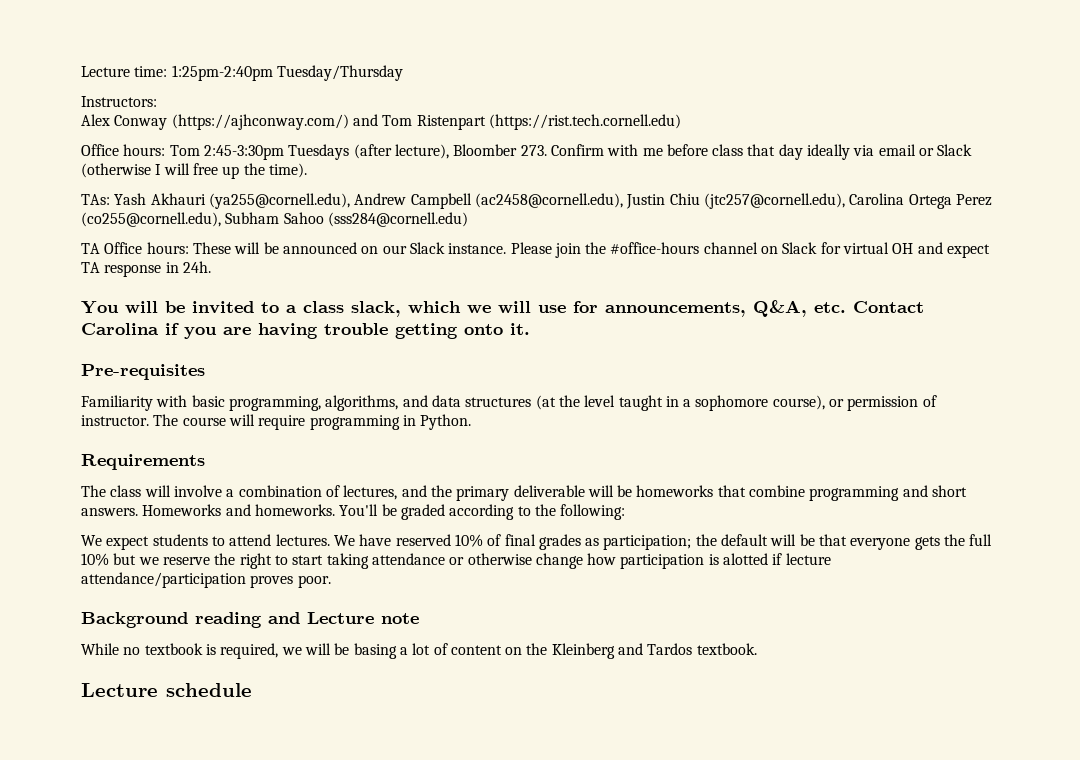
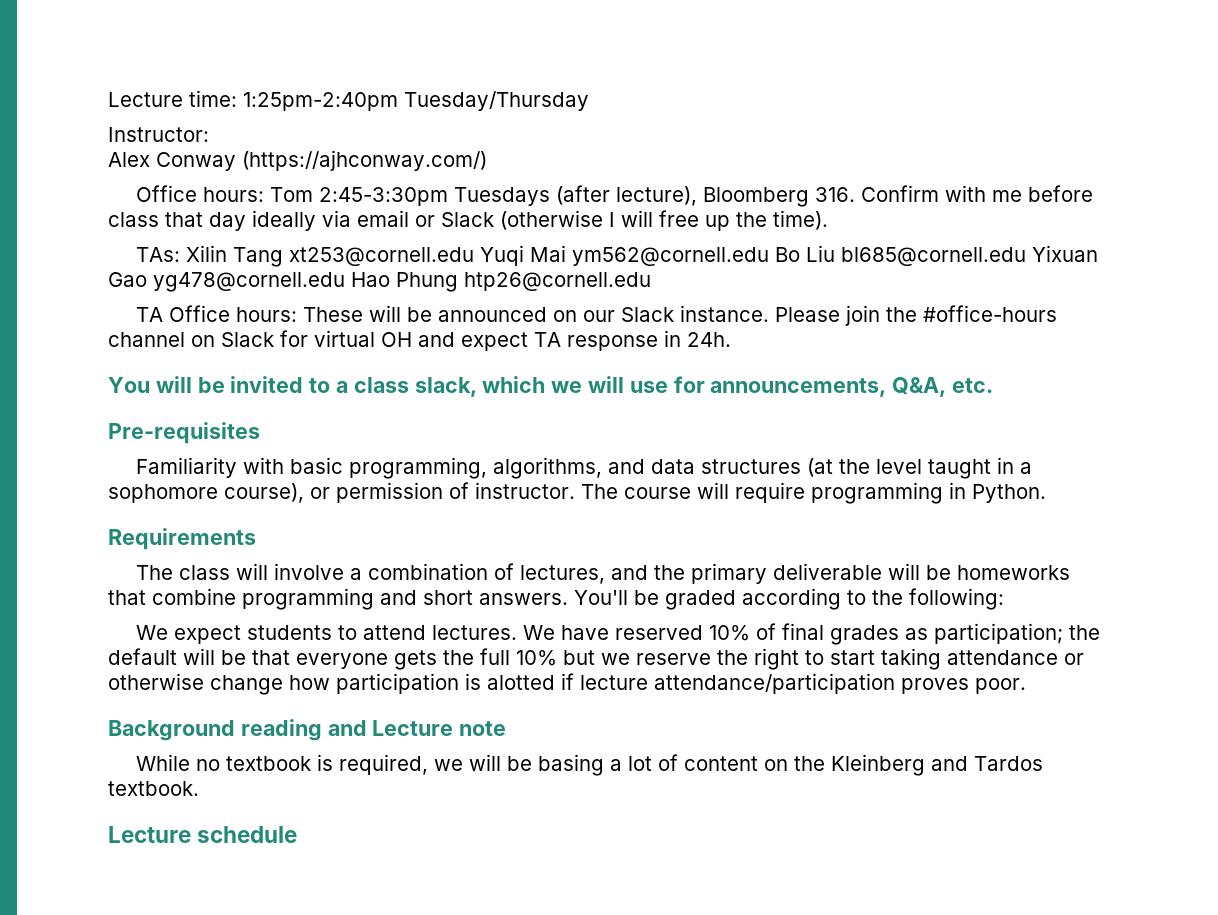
- Instructors:
+ Instructor:
- Alex Conway (https://ajhconway.com/) and Tom Ristenpart (https://rist.tech.cornell.edu)
+ Alex Conway (https://ajhconway.com/)
- Office hours: Tom 2:45-3:30pm Tuesdays (after lecture), Bloomber 273. Confirm with me before class that day ideally via email or Slack (otherwise I will free up the time).
+ Office hours: Tom 2:45-3:30pm Tuesdays (after lecture), Bloomberg 316. Confirm with me before class that day ideally via email or Slack (otherwise I will free up the time).
- TAs: Yash Akhauri (ya255@cornell.edu), Andrew Campbell (ac2458@cornell.edu), Justin Chiu (jtc257@cornell.edu), Carolina Ortega Perez (co255@cornell.edu), Subham Sahoo (sss284@cornell.edu)
+ TAs: Xilin Tang xt253@cornell.edu Yuqi Mai ym562@cornell.edu Bo Liu bl685@cornell.edu Yixuan Gao yg478@cornell.edu Hao Phung htp26@cornell.edu
- You will be invited to a class slack, which we will use for announcements, Q&A, etc. Contact Carolina if you are having trouble getting onto it.
+ You will be invited to a class slack, which we will use for announcements, Q&A, etc.
- Homeworks and homeworks.

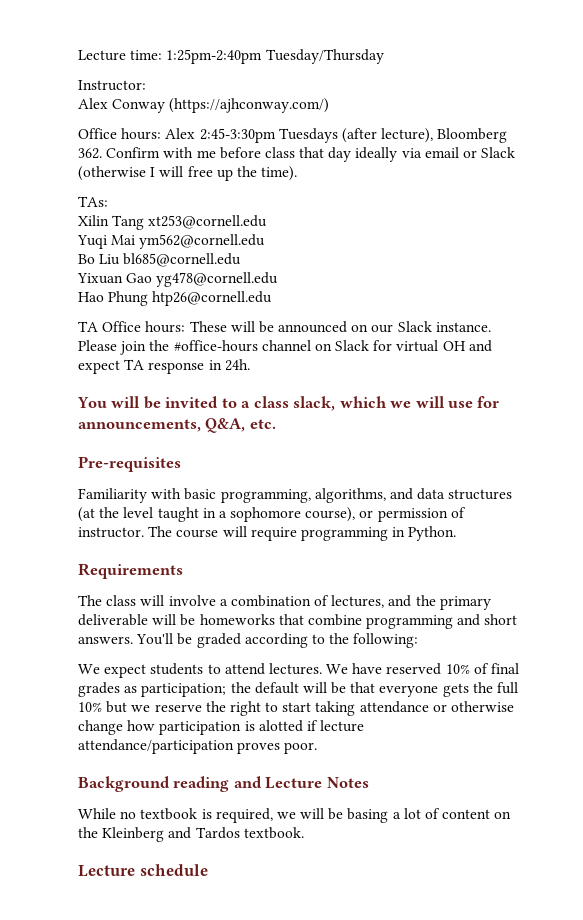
- Office hours: Tom 2:45-3:30pm Tuesdays (after lecture), Bloomberg 316. Confirm with me before class that day ideally via email or Slack (otherwise I will free up the time).
+ Office hours: Alex 2:45-3:30pm Tuesdays (after lecture), Bloomberg 362. Confirm with me before class that day ideally via email or Slack (otherwise I will free up the time).
- TAs: Xilin Tang xt253@cornell.edu Yuqi Mai ym562@cornell.edu Bo Liu bl685@cornell.edu Yixuan Gao yg478@cornell.edu Hao Phung htp26@cornell.edu
+ TAs:
+ Xilin Tang xt253@cornell.edu
+ Yuqi Mai ym562@cornell.edu
+ Bo Liu bl685@cornell.edu
+ Yixuan Gao yg478@cornell.edu
+ Hao Phung htp26@cornell.edu
- Background reading and Lecture note
+ Background reading and Lecture Notes

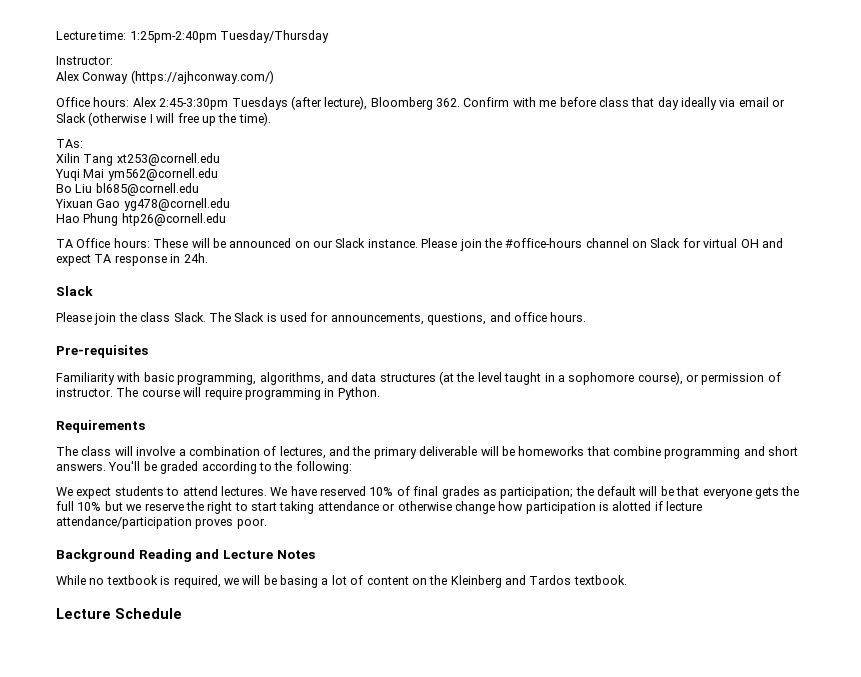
  Please join the #office-hours channel on Slack for virtual OH and expect TA response in 24h.
- You will be invited to a class slack, which we will use for announcements, Q&A, etc.
+ Slack
+ Please join the class Slack. The Slack is used for announcements, questions, and office hours.
- Background reading and Lecture Notes
+ Background Reading and Lecture Notes
- Lecture schedule
+ Lecture Schedule

